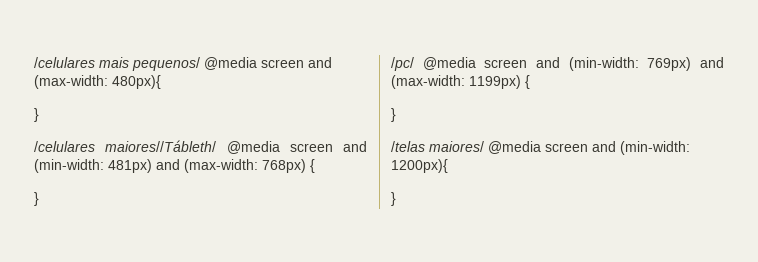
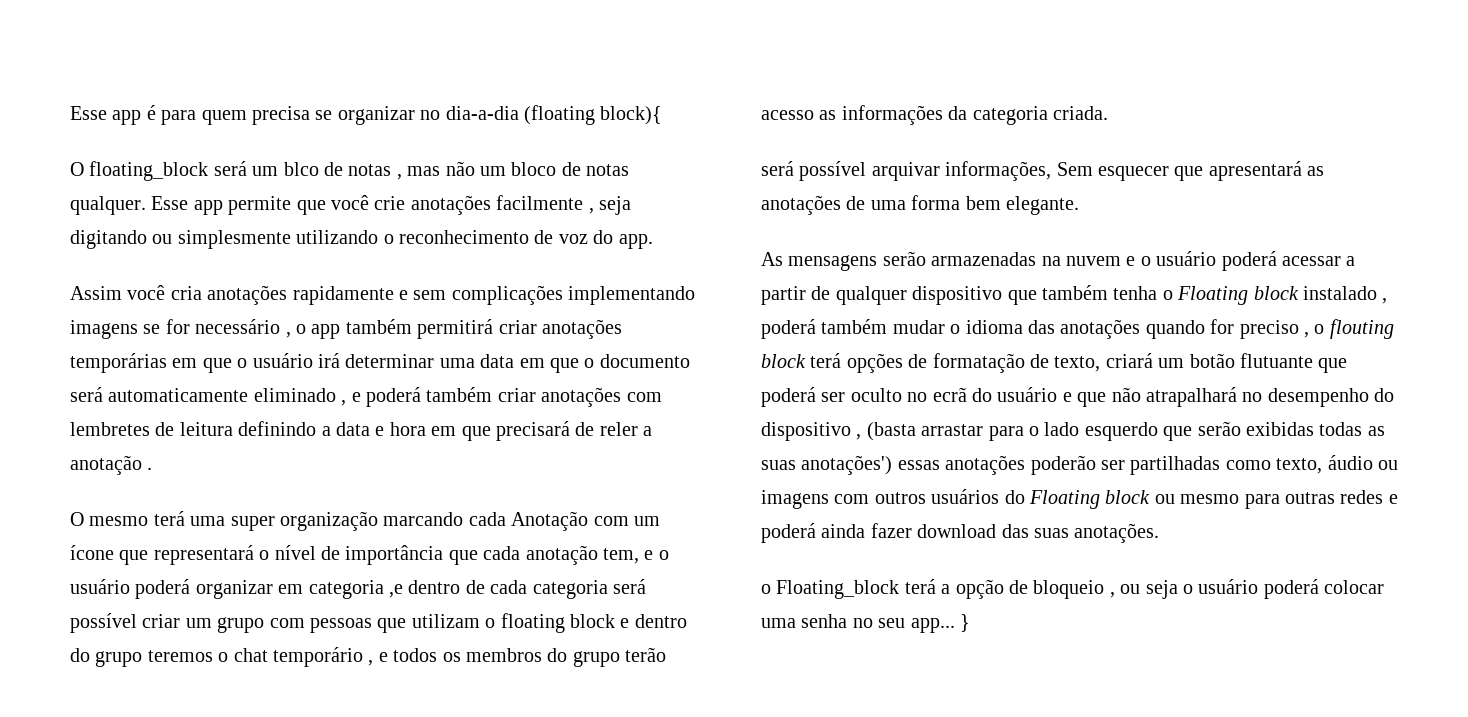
- /celulares mais pequenos/ @media screen and (max-width: 480px){
- }
- /celulares maiores//Tábleth/ @media screen and (min-width: 481px) and (max-width: 768px) {
- }
- /pc/ @media screen and (min-width: 769px) and (max-width: 1199px) {
- }
- /telas maiores/ @media screen and (min-width: 1200px){
- }
+ Esse app é para quem precisa se organizar no dia-a-dia (floating block){
+ O floating_block será um blco de notas , mas não um bloco de notas qualquer. Esse app permite que você crie anotações facilmente , seja digitando ou simplesmente utilizando o reconhecimento de voz do app.
+ Assim você cria anotações rapidamente e sem complicações implementando imagens se for necessário , o app também permitirá criar anotações temporárias em que o usuário irá determinar uma data em que o documento será automaticamente eliminado , e poderá também criar anotações com lembretes de leitura definindo a data e hora em que precisará de reler a anotação .
+ O mesmo terá uma super organização marcando cada Anotação com um ícone que representará o nível de importância que cada anotação tem, e o usuário poderá organizar em categoria ,e dentro de cada categoria será possível criar um grupo com pessoas que utilizam o floating block e dentro do grupo teremos o chat temporário , e todos os membros do grupo terão acesso as informações da categoria criada.
+ será possível arquivar informações, Sem esquecer que apresentará as anotações de uma forma bem elegante.
+ As mensagens serão armazenadas na nuvem e o usuário poderá acessar a partir de qualquer dispositivo que também tenha o Floating block instalado , poderá também mudar o idioma das anotações quando for preciso , o flouting block terá opções de formatação de texto, criará um botão flutuante que poderá ser oculto no ecrã do usuário e que não atrapalhará no desempenho do dispositivo , (basta arrastar para o lado esquerdo que serão exibidas todas as suas anotações') essas anotações poderão ser partilhadas como texto, áudio ou imagens com outros usuários do Floating block ou mesmo para outras redes e poderá ainda fazer download das suas anotações.
+ o Floating_block terá a opção de bloqueio , ou seja o usuário poderá colocar uma senha no seu app... }

